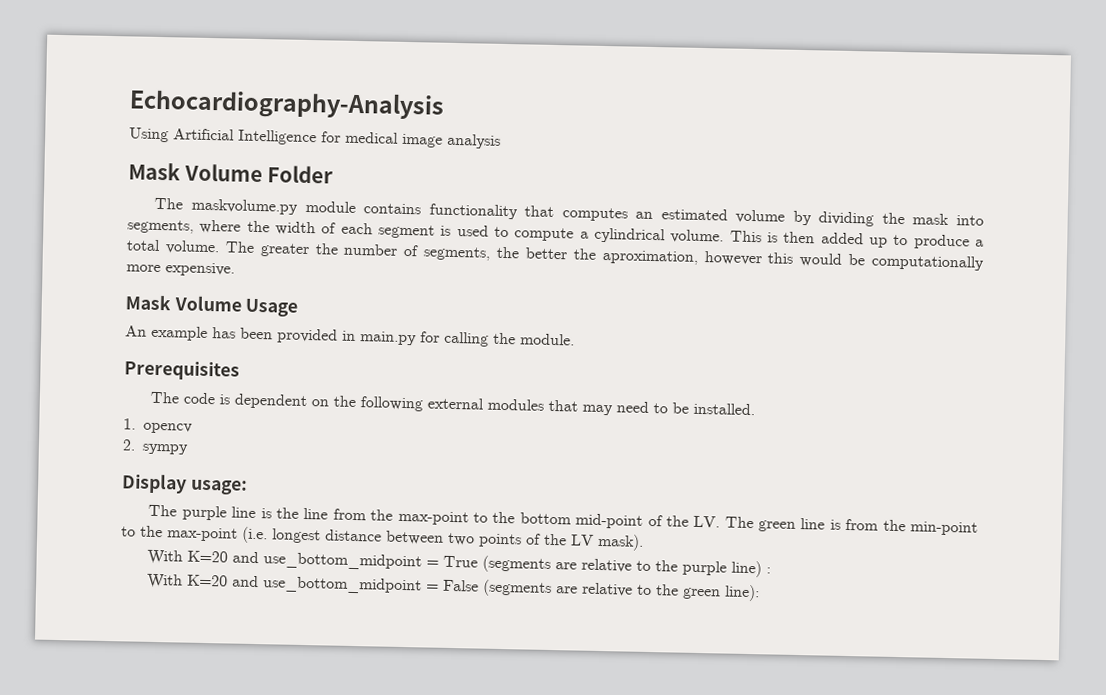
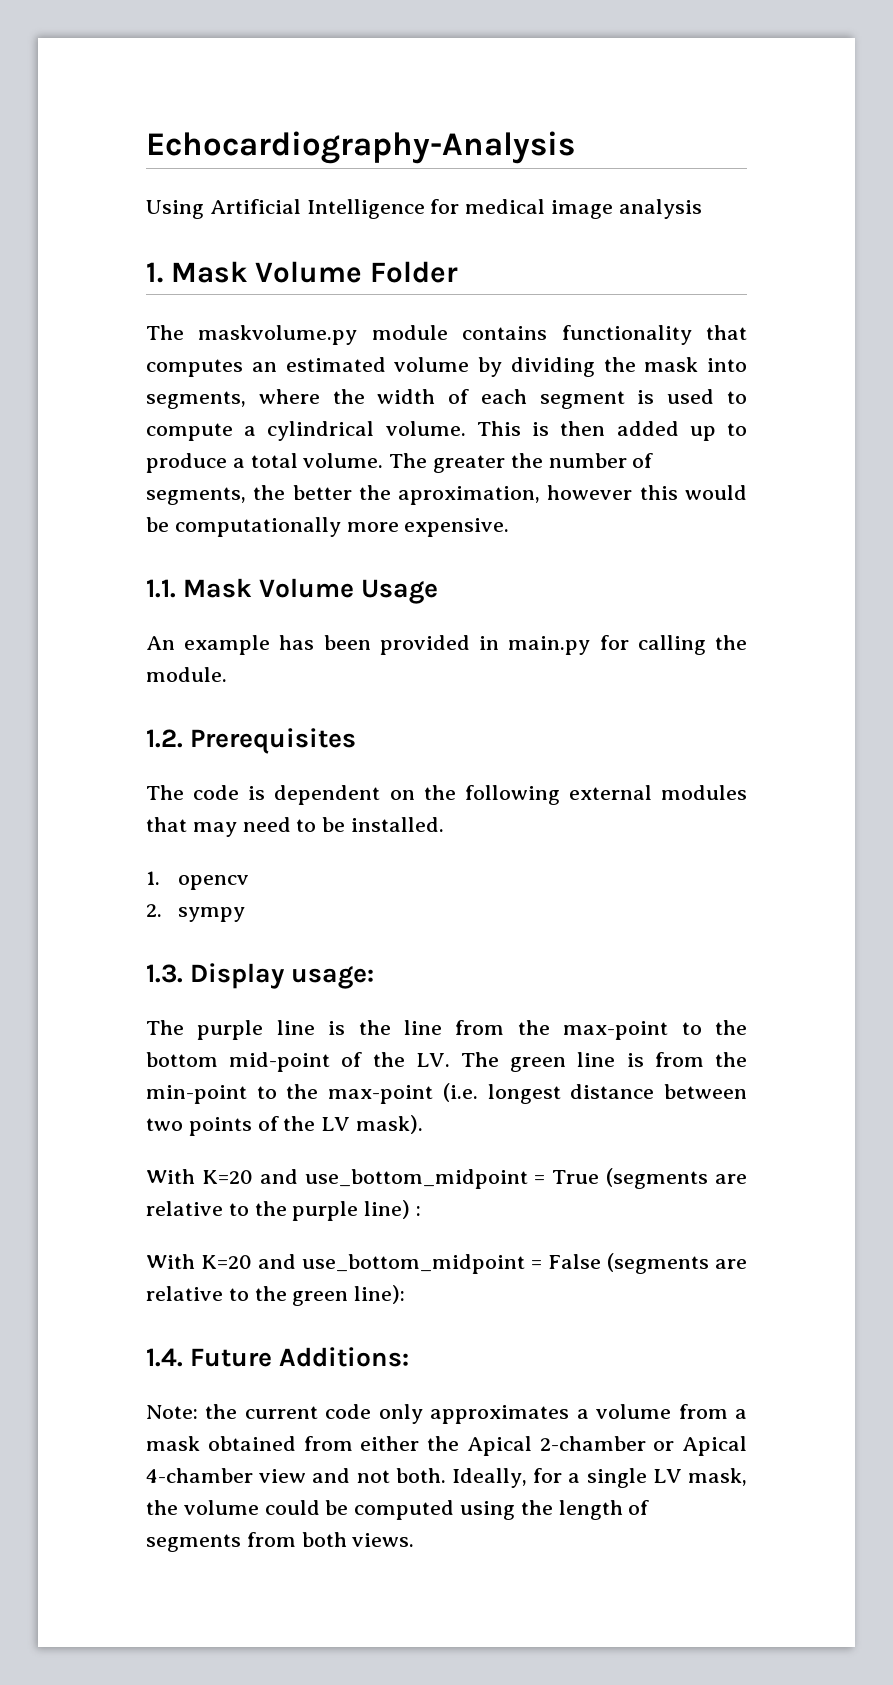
- Mask Volume Folder
+ 1. Mask Volume Folder
- Mask Volume Usage
+ 1.1. Mask Volume Usage
- Prerequisites
+ 1.2. Prerequisites
- Display usage:
+ 1.3. Display usage:
+ 1.4. Future Additions:
+ Note: the current code only approximates a volume from a mask obtained from either the Apical 2-chamber or Apical 4-chamber view and not both. Ideally, for a single LV mask, the volume could be computed using the length of segments from both views.

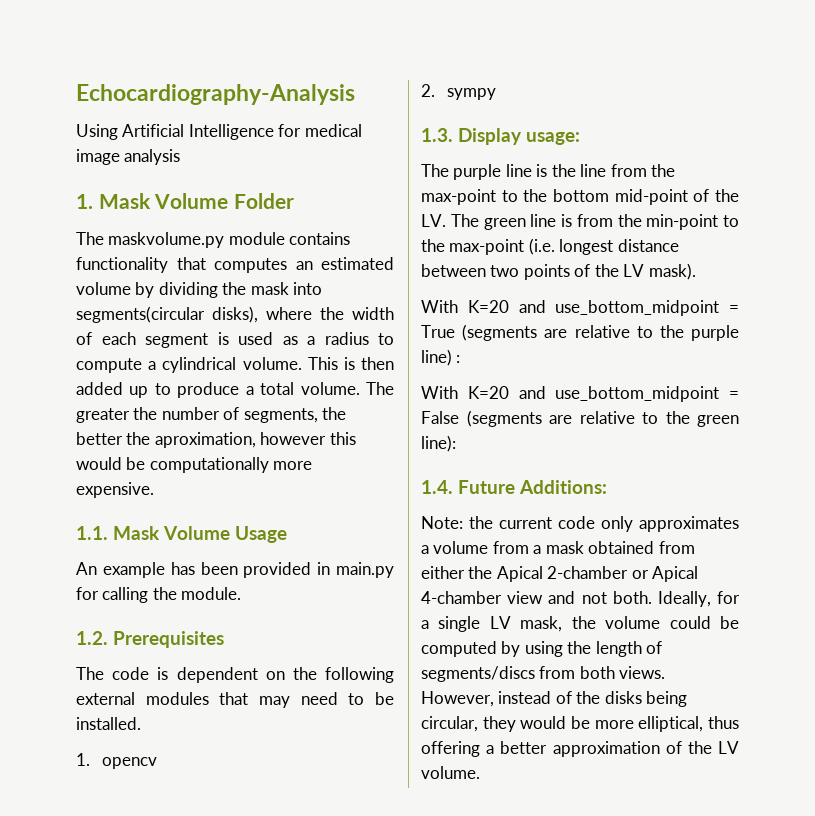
- The maskvolume.py module contains functionality that computes an estimated volume by dividing the mask into segments, where the width of each segment is used to compute a cylindrical volume.
+ The maskvolume.py module contains functionality that computes an estimated volume by dividing the mask into segments(circular disks), where the width of each segment is used as a radius to compute a cylindrical volume.
- Ideally, for a single LV mask, the volume could be computed using the length of segments from both views.
+ Ideally, for a single LV mask, the volume could be computed by using the length of segments/discs from both views.
+ However, instead of the disks being circular, they would be more elliptical, thus offering a better approximation of the LV volume.

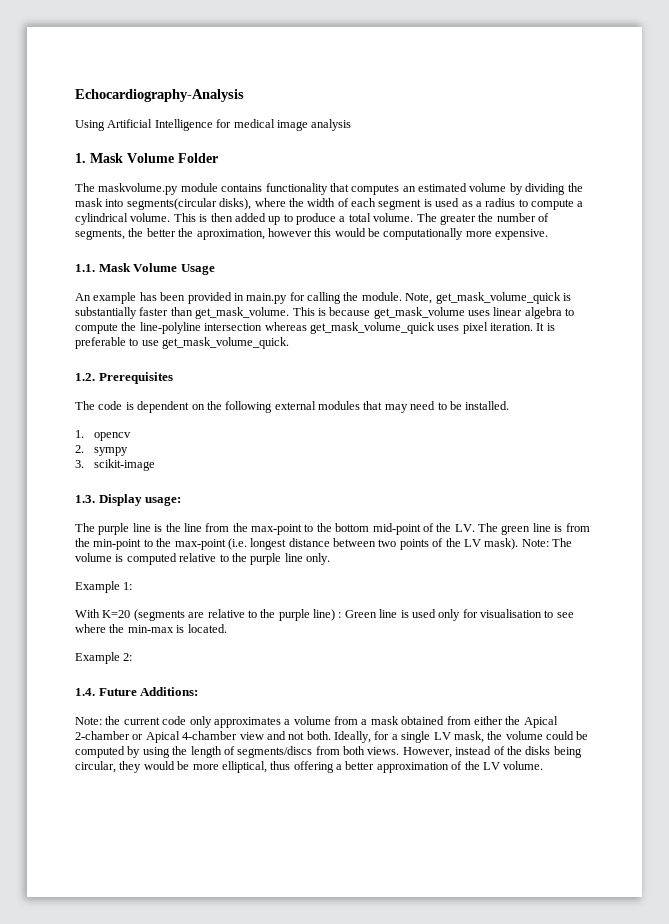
+ Note, get_mask_volume_quick is substantially faster than get_mask_volume. This is because get_mask_volume uses linear algebra to compute the line-polyline intersection whereas get_mask_volume_quick uses pixel iteration. It is preferable to use get_mask_volume_quick.
+ 3. scikit-image
- The purple line is the line from the max-point to the bottom mid-point of the LV. The green line is from the min-point to the max-point (i.e. longest distance between two points of the LV mask).
- With K=20 and use_bottom_midpoint = True (segments are relative to the purple line) :
- With K=20 and use_bottom_midpoint = False (segments are relative to the green line):
+ The purple line is the line from the max-point to the bottom mid-point of the LV. The green line is from the min-point to the max-point (i.e. longest distance between two points of the LV mask). Note: The volume is computed relative to the purple line only.
+ Example 1:
+ With K=20 (segments are relative to the purple line) : Green line is used only for visualisation to see where the min-max is located.
+ Example 2:

